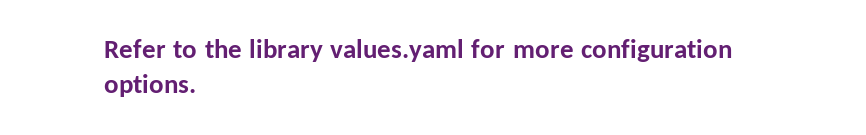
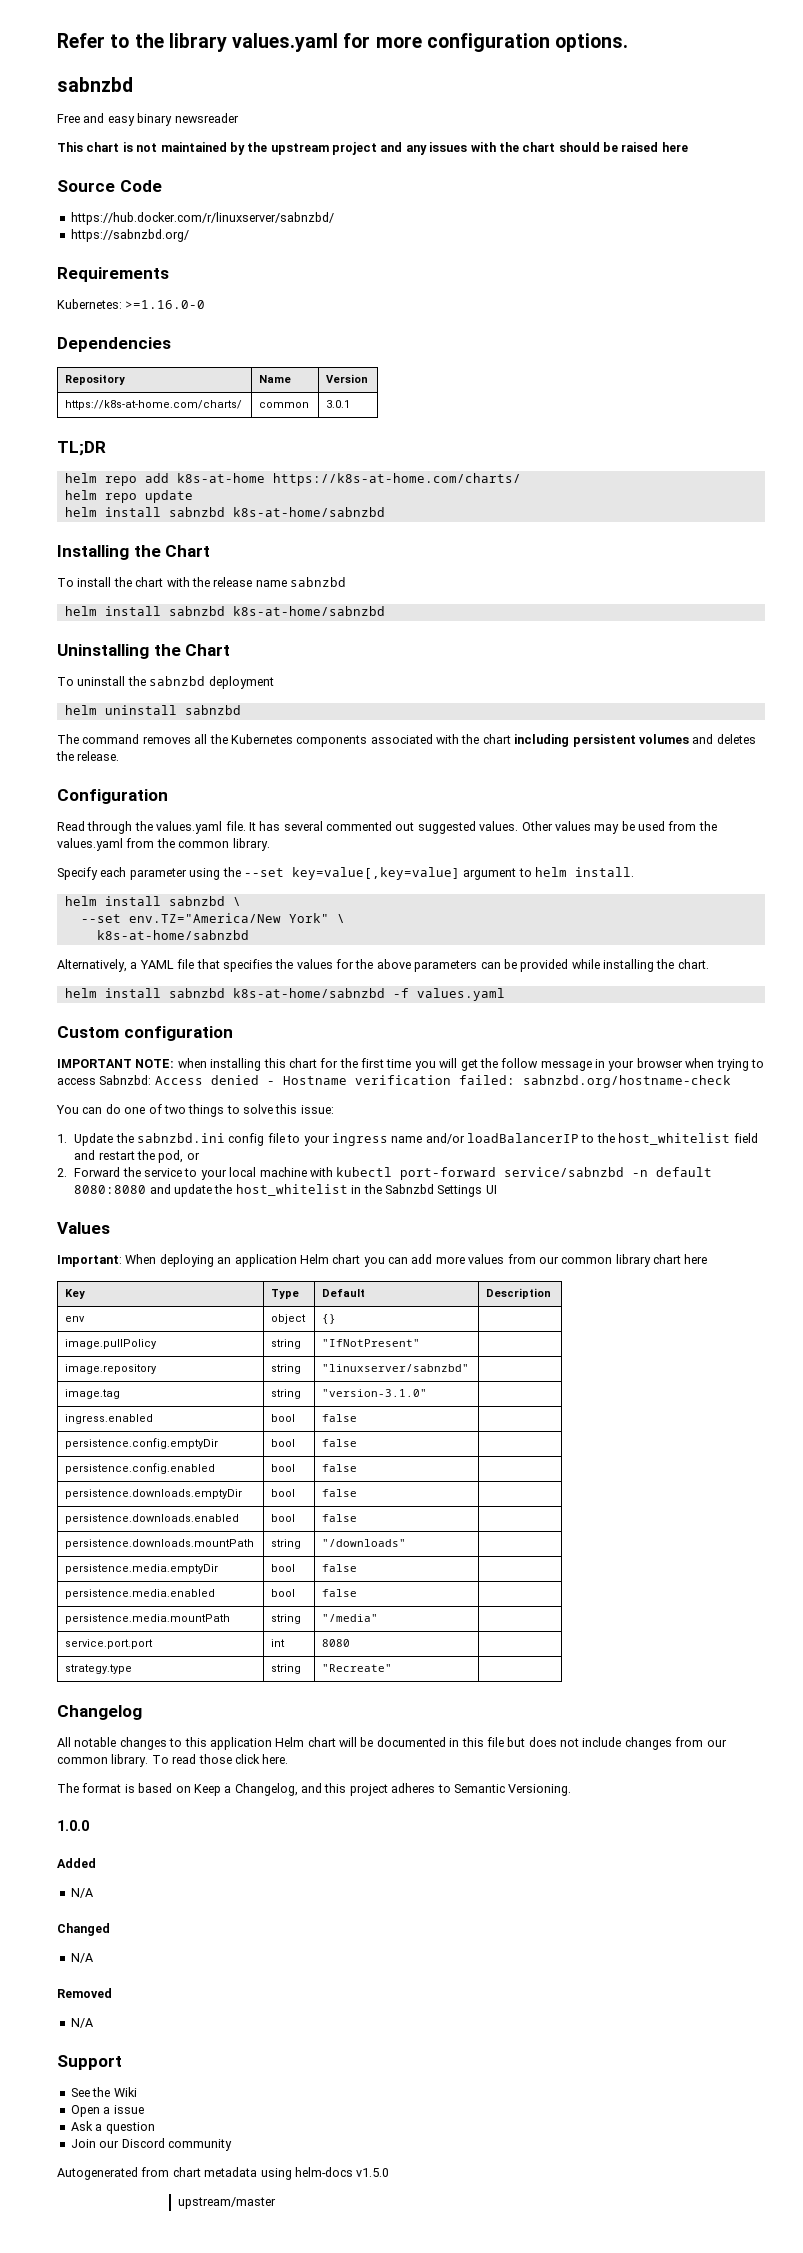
  Refer to the library values.yaml for more configuration options.
+ sabnzbd
+ Free and easy binary newsreader
+ This chart is not maintained by the upstream project and any issues with the chart should be raised here
+ Source Code
+ https://hub.docker.com/r/linuxserver/sabnzbd/
+ https://sabnzbd.org/
+ Requirements
+ Kubernetes: >=1.16.0-0
+ Dependencies
+ Repository | Name | Version
+ https://k8s-at-home.com/charts/ | common | 3.0.1
+ TL;DR
+ helm repo add k8s-at-home https://k8s-at-home.com/charts/
+ helm repo update
+ helm install sabnzbd k8s-at-home/sabnzbd
+ Installing the Chart
+ To install the chart with the release name sabnzbd
+ helm install sabnzbd k8s-at-home/sabnzbd
+ Uninstalling the Chart
+ To uninstall the sabnzbd deployment
+ helm uninstall sabnzbd
+ The command removes all the Kubernetes components associated with the chart including persistent volumes and deletes the release.
+ Configuration
+ Read through the values.yaml file. It has several commented out suggested values. Other values may be used from the values.yaml from the common library.
+ Specify each parameter using the --set key=value[,key=value] argument to helm install.
+ helm install sabnzbd \
+ --set env.TZ="America/New York" \
+ k8s-at-home/sabnzbd
+ Alternatively, a YAML file that specifies the values for the above parameters can be provided while installing the chart.
+ helm install sabnzbd k8s-at-home/sabnzbd -f values.yaml
+ Custom configuration
+ IMPORTANT NOTE: when installing this chart for the first time you will get the follow message in your browser when trying to access Sabnzbd: Access denied - Hostname verification failed: sabnzbd.org/hostname-check
+ You can do one of two things to solve this issue:
+ 1. Update the sabnzbd.ini config file to your ingress name and/or loadBalancerIP to the host_whitelist field and restart the pod, or
+ 2. Forward the service to your local machine with kubectl port-forward service/sabnzbd -n default 8080:8080 and update the host_whitelist in the Sabnzbd Settings UI
+ Values
+ Important: When deploying an application Helm chart you can add more values from our common library chart here
+ Key | Type | Default | Description
+ env | object | {} |
+ image.pullPolicy | string | "IfNotPresent" |
+ image.repository | string | "linuxserver/sabnzbd" |
+ image.tag | string | "version-3.1.0" |
+ ingress.enabled | bool | false |
+ persistence.config.emptyDir | bool | false |
+ persistence.config.enabled | bool | false |
+ persistence.downloads.emptyDir | bool | false |
+ persistence.downloads.enabled | bool | false |
+ persistence.downloads.mountPath | string | "/downloads" |
+ persistence.media.emptyDir | bool | false |
+ persistence.media.enabled | bool | false |
+ persistence.media.mountPath | string | "/media" |
+ service.port.port | int | 8080 |
+ strategy.type | string | "Recreate" |
+ Changelog
+ All notable changes to this application Helm chart will be documented in this file but does not include changes from our common library. To read those click here.
+ The format is based on Keep a Changelog, and this project adheres to Semantic Versioning.
+ 1.0.0
+ Added
+ N/A
+ Changed
+ N/A
+ Removed
+ N/A
+ Support
+ See the Wiki
+ Open a issue
+ Ask a question
+ Join our Discord community
+ Autogenerated from chart metadata using helm-docs v1.5.0
+ upstream/master

